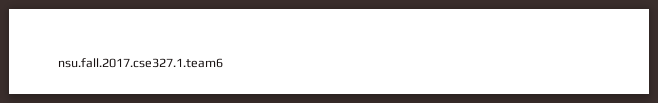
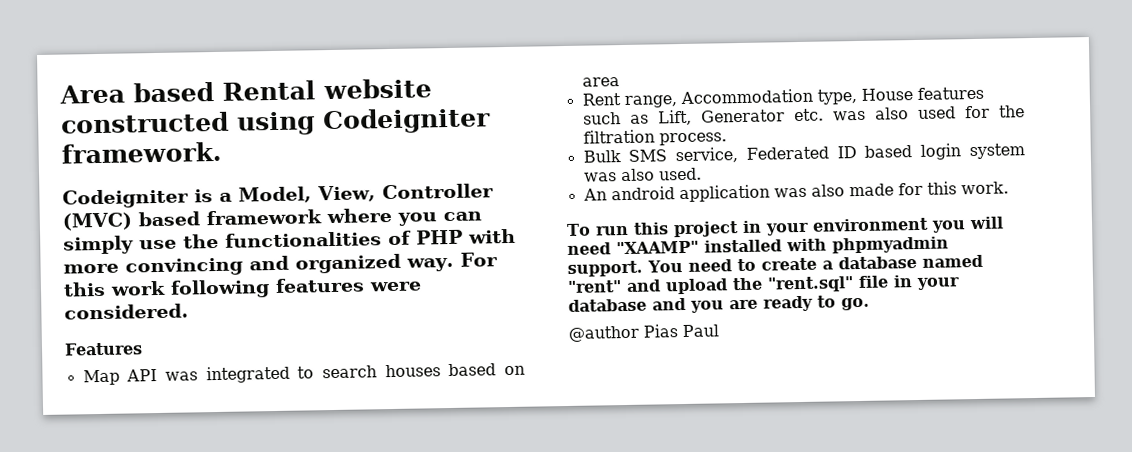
- nsu.fall.2017.cse327.1.team6
+ Area based Rental website constructed using Codeigniter framework.
+ Codeigniter is a Model, View, Controller (MVC) based framework where you can simply use the functionalities of PHP with more convincing and organized way. For this work following features were considered.
+ Features
+ Map API was integrated to search houses based on area
+ Rent range, Accommodation type, House features such as Lift, Generator etc. was also used for the filtration process.
+ Bulk SMS service, Federated ID based login system was also used.
+ An android application was also made for this work.
+ To run this project in your environment you will need "XAAMP" installed with phpmyadmin support. You need to create a database named "rent" and upload the "rent.sql" file in your database and you are ready to go.
+ @author Pias Paul

